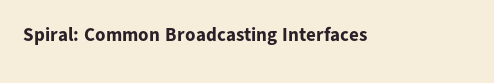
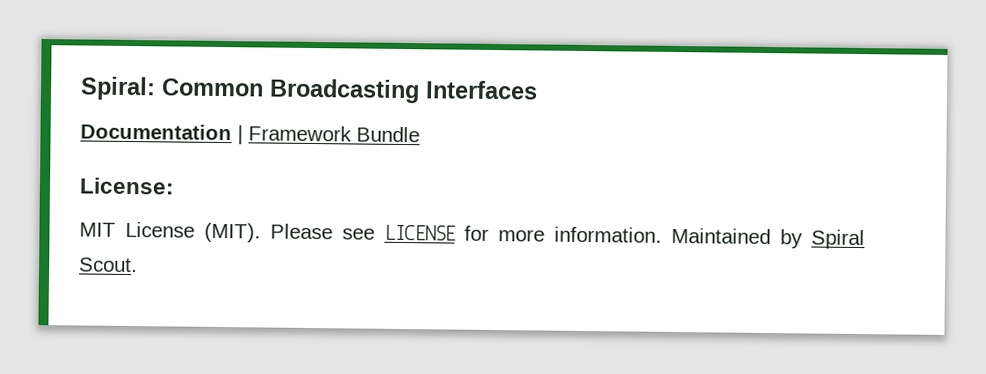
+ Documentation | Framework Bundle
+ License:
+ MIT License (MIT). Please see LICENSE for more information. Maintained by Spiral Scout.

